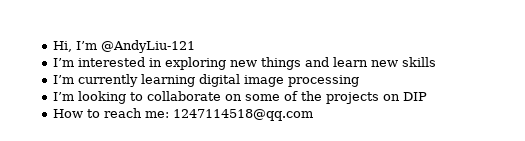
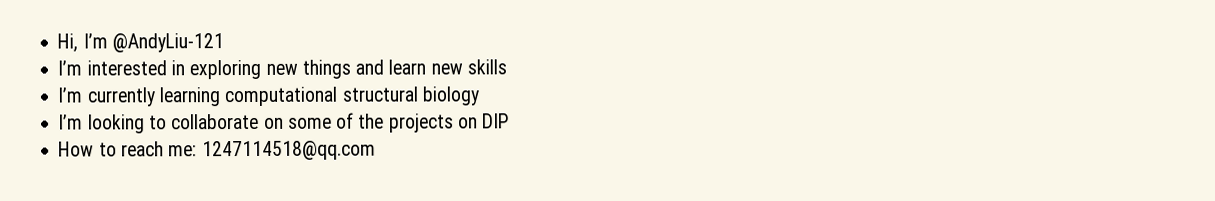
- I’m currently learning digital image processing
+ I’m currently learning computational structural biology

